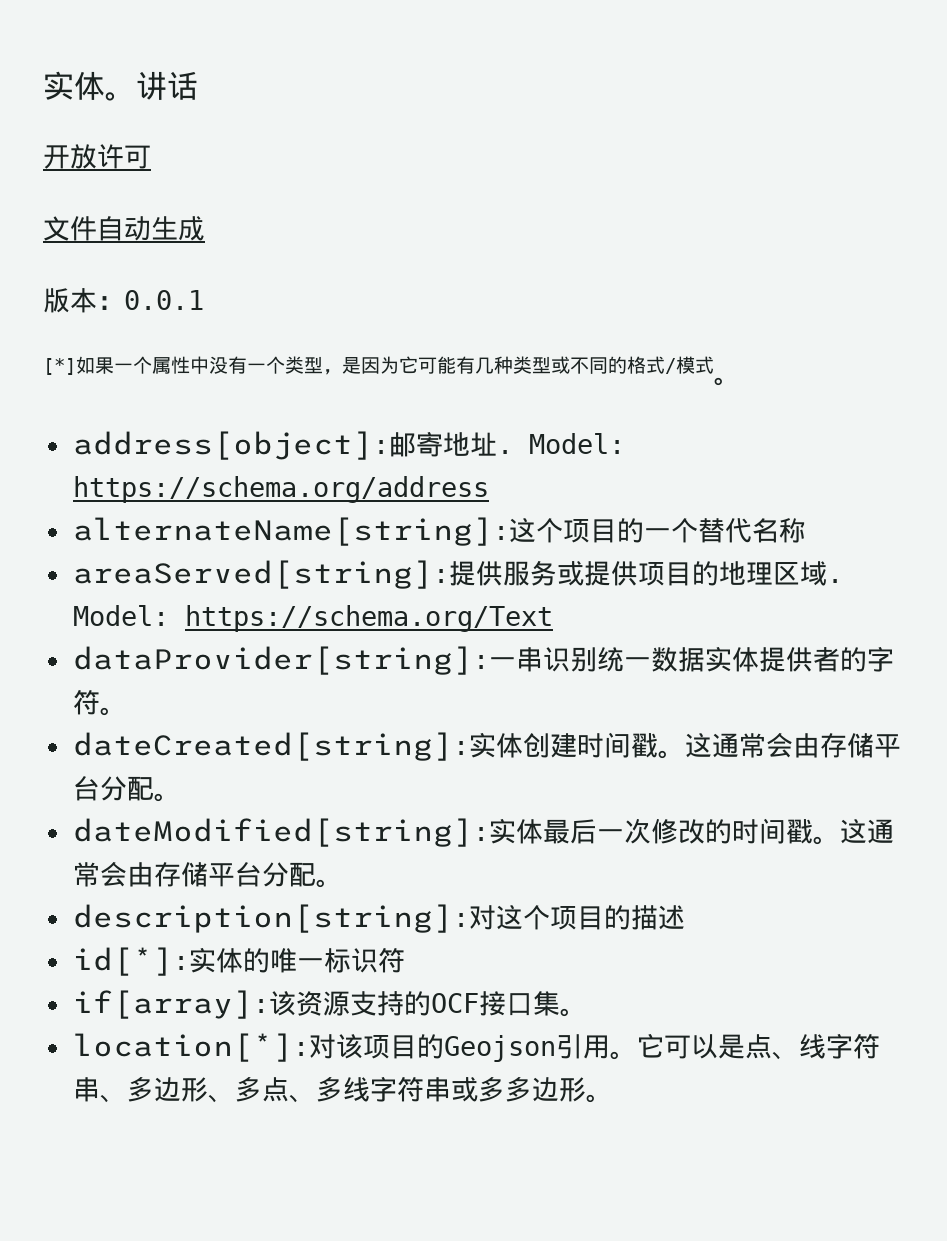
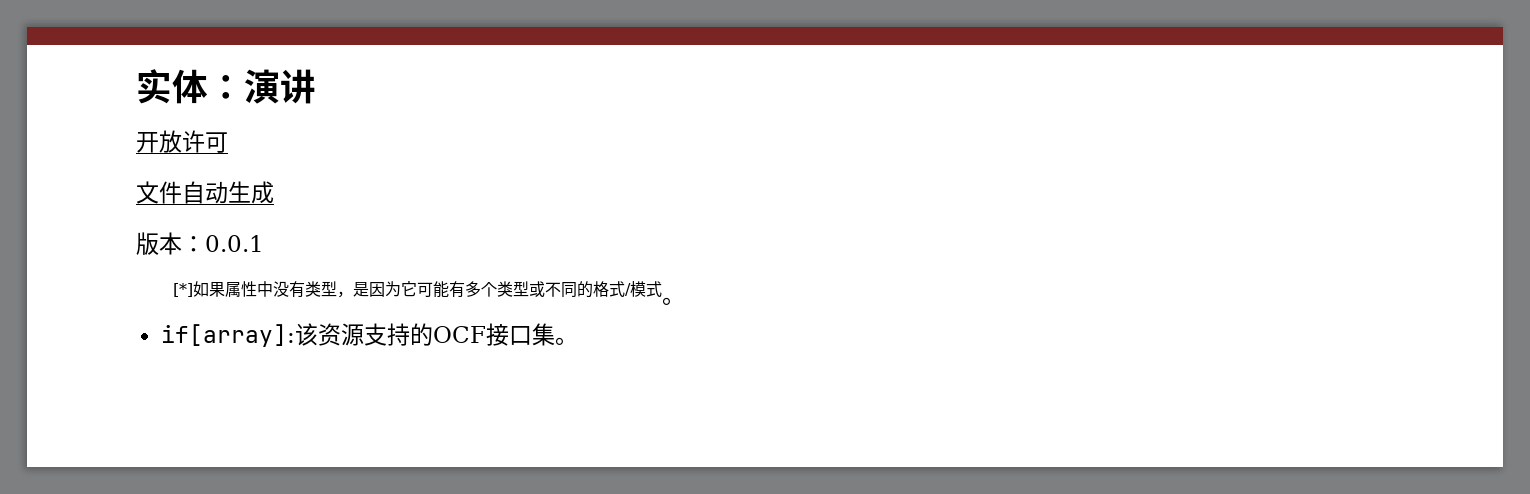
- 实体。讲话
+ 实体：演讲
- [*]如果一个属性中没有一个类型，是因为它可能有几种类型或不同的格式/模式。
+ [*]如果属性中没有类型，是因为它可能有多个类型或不同的格式/模式。
- address[object]:邮寄地址. Model: https://schema.org/address
- alternateName[string]:这个项目的一个替代名称
- areaServed[string]:提供服务或提供项目的地理区域. Model: https://schema.org/Text
- dataProvider[string]:一串识别统一数据实体提供者的字符。
- dateCreated[string]:实体创建时间戳。这通常会由存储平台分配。
- dateModified[string]:实体最后一次修改的时间戳。这通常会由存储平台分配。
- description[string]:对这个项目的描述
- id[*]:实体的唯一标识符
- location[*]:对该项目的Geojson引用。它可以是点、线字符串、多边形、多点、多线字符串或多多边形。

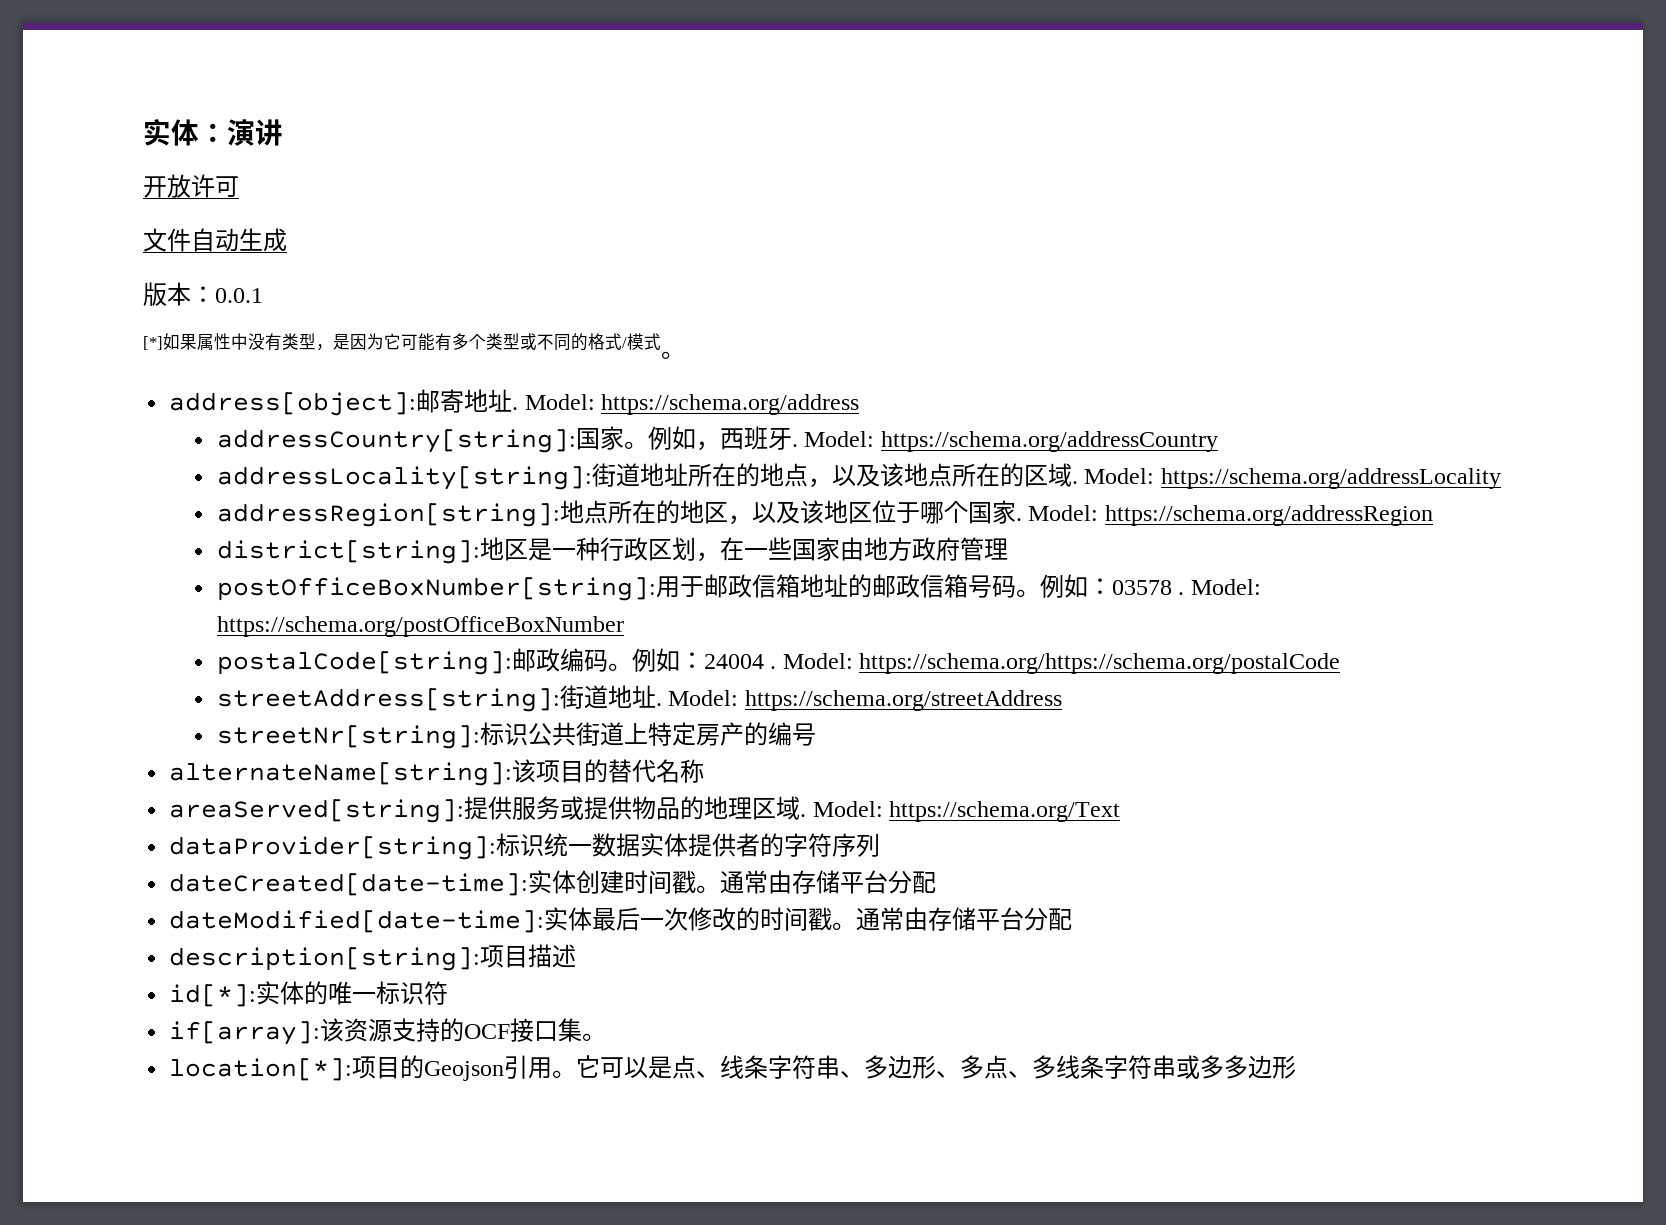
+ address[object]:邮寄地址. Model: https://schema.org/address
+ addressCountry[string]:国家。例如，西班牙. Model: https://schema.org/addressCountry
+ addressLocality[string]:街道地址所在的地点，以及该地点所在的区域. Model: https://schema.org/addressLocality
+ addressRegion[string]:地点所在的地区，以及该地区位于哪个国家. Model: https://schema.org/addressRegion
+ district[string]:地区是一种行政区划，在一些国家由地方政府管理
+ postOfficeBoxNumber[string]:用于邮政信箱地址的邮政信箱号码。例如：03578 . Model: https://schema.org/postOfficeBoxNumber
+ postalCode[string]:邮政编码。例如：24004 . Model: https://schema.org/https://schema.org/postalCode
+ streetAddress[string]:街道地址. Model: https://schema.org/streetAddress
+ streetNr[string]:标识公共街道上特定房产的编号
+ alternateName[string]:该项目的替代名称
+ areaServed[string]:提供服务或提供物品的地理区域. Model: https://schema.org/Text
+ dataProvider[string]:标识统一数据实体提供者的字符序列
+ dateCreated[date-time]:实体创建时间戳。通常由存储平台分配
+ dateModified[date-time]:实体最后一次修改的时间戳。通常由存储平台分配
+ description[string]:项目描述
+ id[*]:实体的唯一标识符
+ location[*]:项目的Geojson引用。它可以是点、线条字符串、多边形、多点、多线条字符串或多多边形

